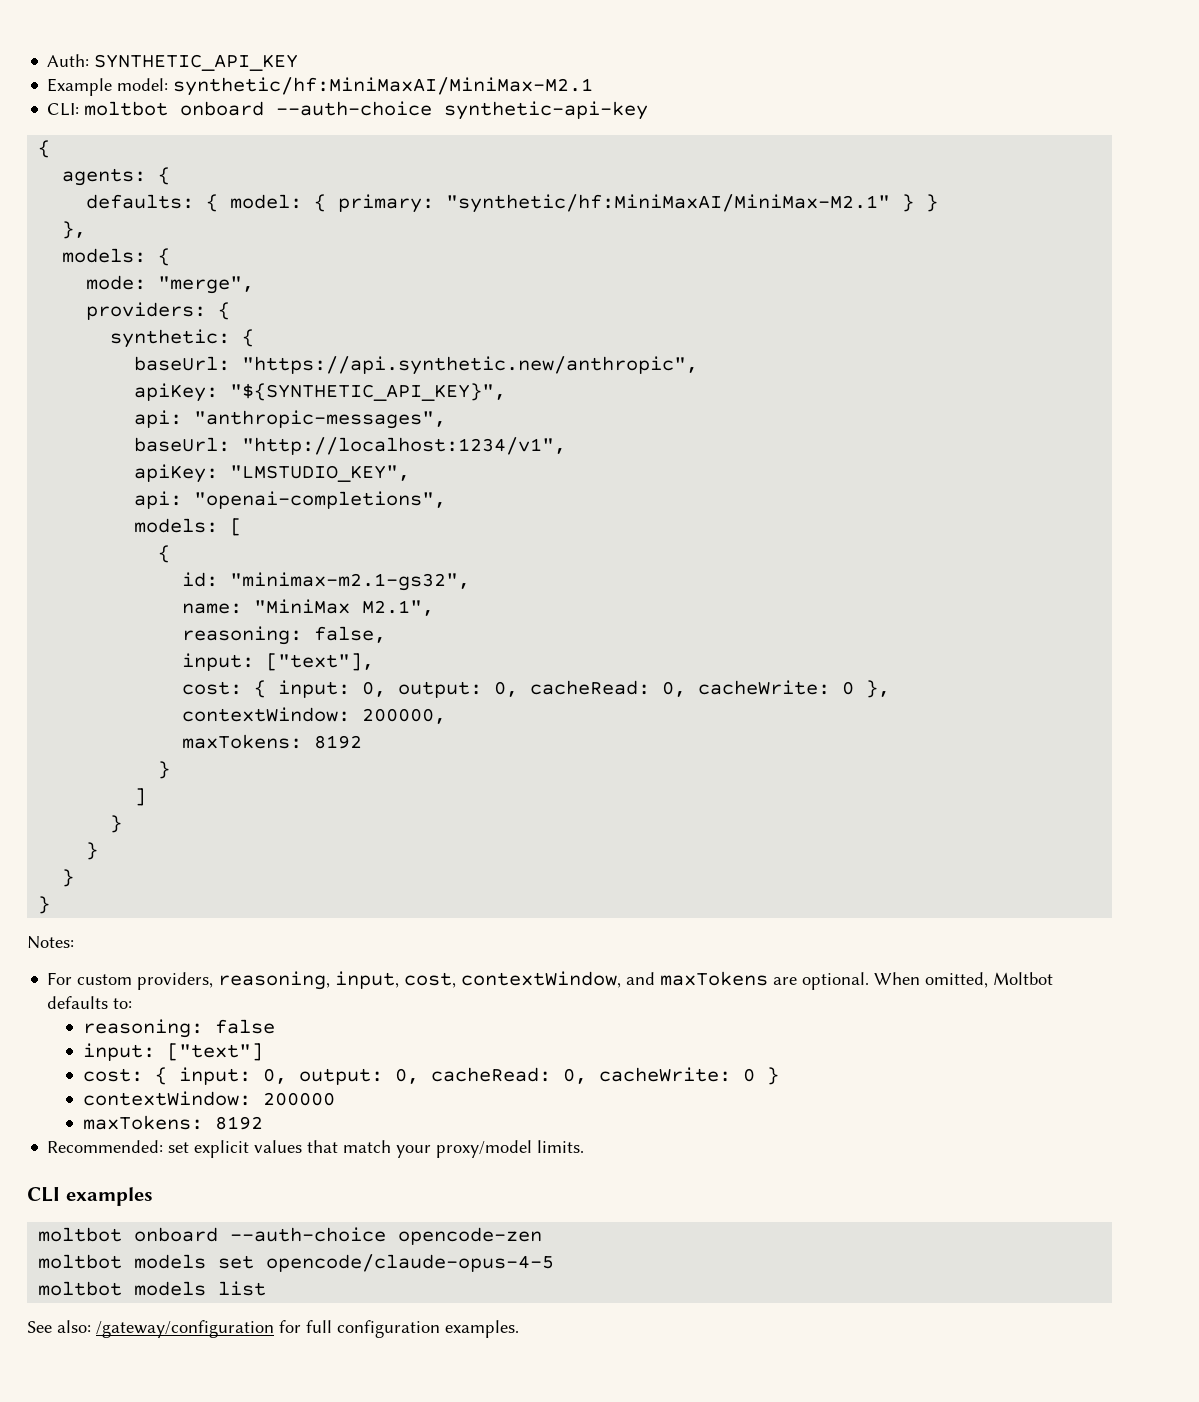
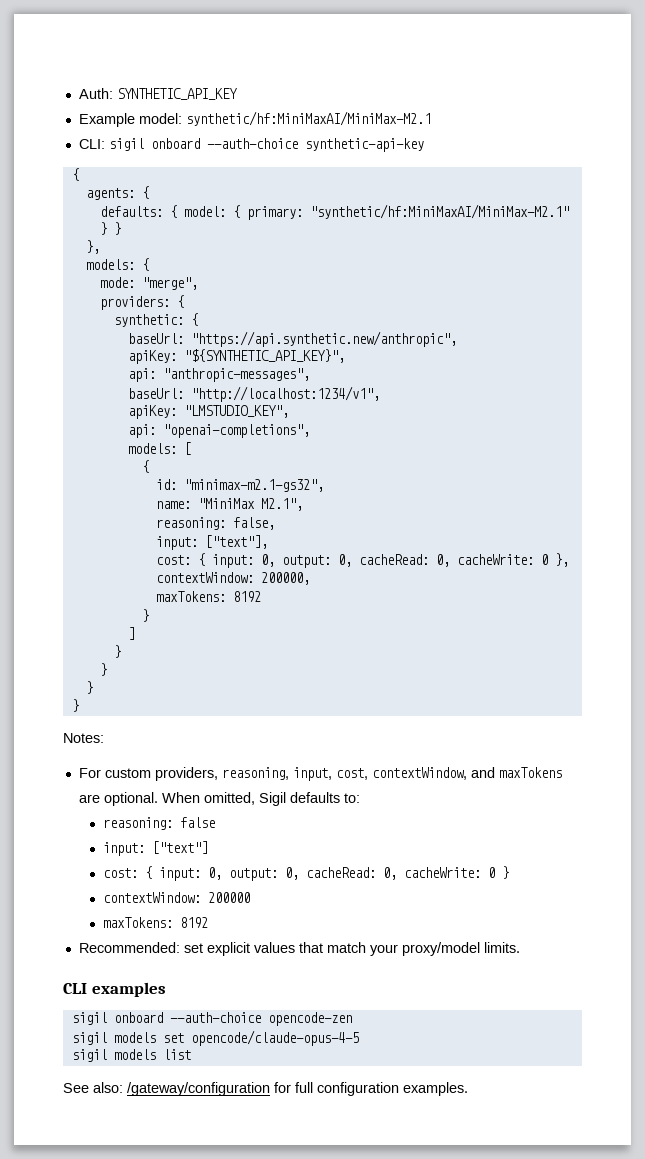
- CLI: moltbot onboard --auth-choice synthetic-api-key
+ CLI: sigil onboard --auth-choice synthetic-api-key
- When omitted, Moltbot defaults to:
+ When omitted, Sigil defaults to:
- moltbot onboard --auth-choice opencode-zen
+ sigil onboard --auth-choice opencode-zen
- moltbot models set opencode/claude-opus-4-5
+ sigil models set opencode/claude-opus-4-5
- moltbot models list
+ sigil models list

